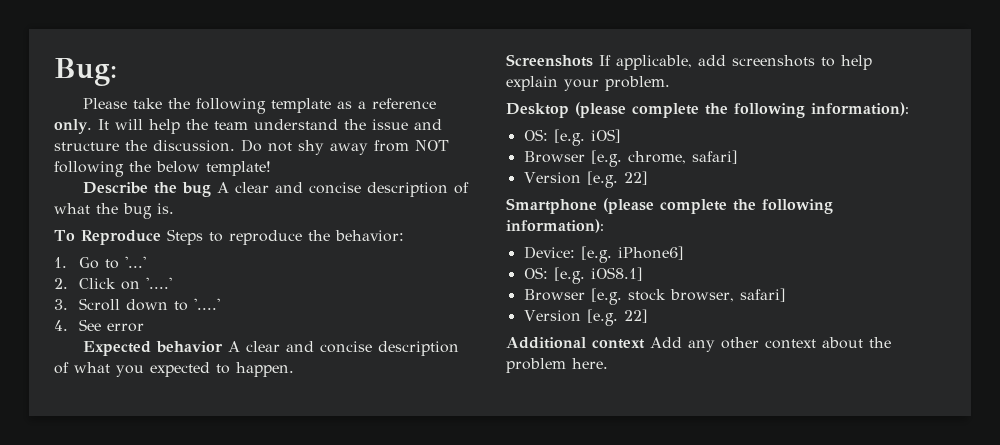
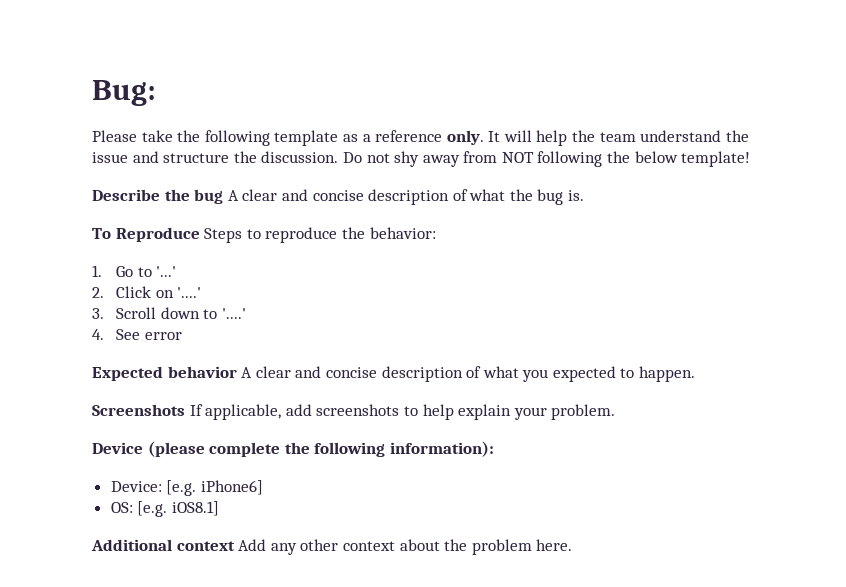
- Desktop (please complete the following information):
- OS: [e.g. iOS]
- Browser [e.g. chrome, safari]
- Version [e.g. 22]
- Smartphone (please complete the following information):
+ Device (please complete the following information):
- Browser [e.g. stock browser, safari]
- Version [e.g. 22]

